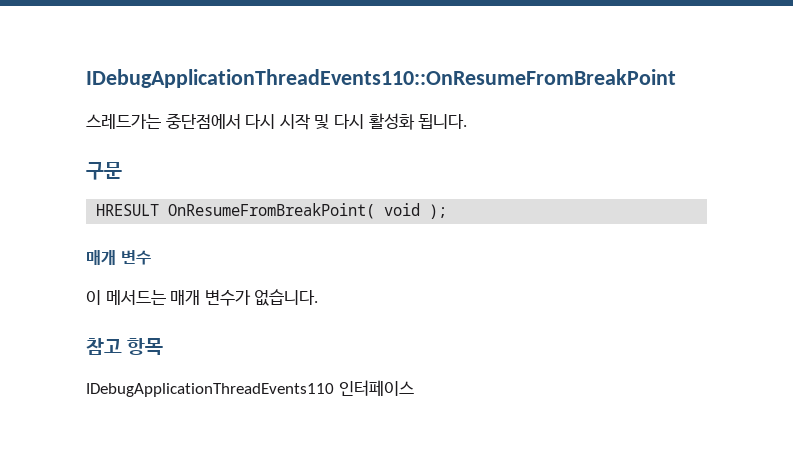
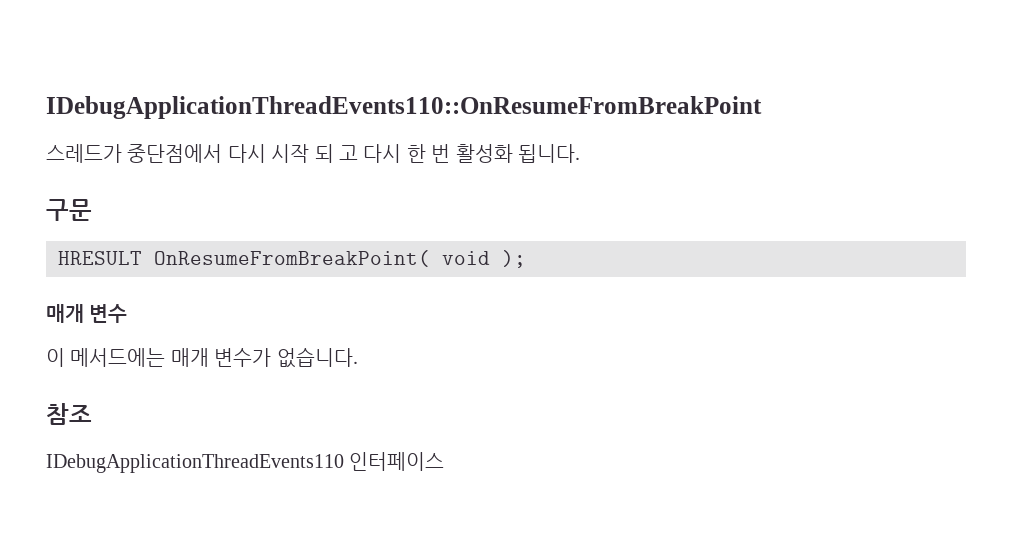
- 스레드가는 중단점에서 다시 시작 및 다시 활성화 됩니다.
+ 스레드가 중단점에서 다시 시작 되 고 다시 한 번 활성화 됩니다.
- 이 메서드는 매개 변수가 없습니다.
+ 이 메서드에는 매개 변수가 없습니다.
- 참고 항목
+ 참조

